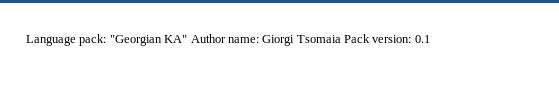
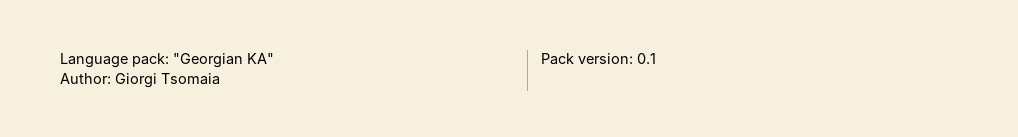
- Language pack: "Georgian KA" Author name: Giorgi Tsomaia Pack version: 0.1
+ Language pack: "Georgian KA"
+ Author: Giorgi Tsomaia
+ Pack version: 0.1

